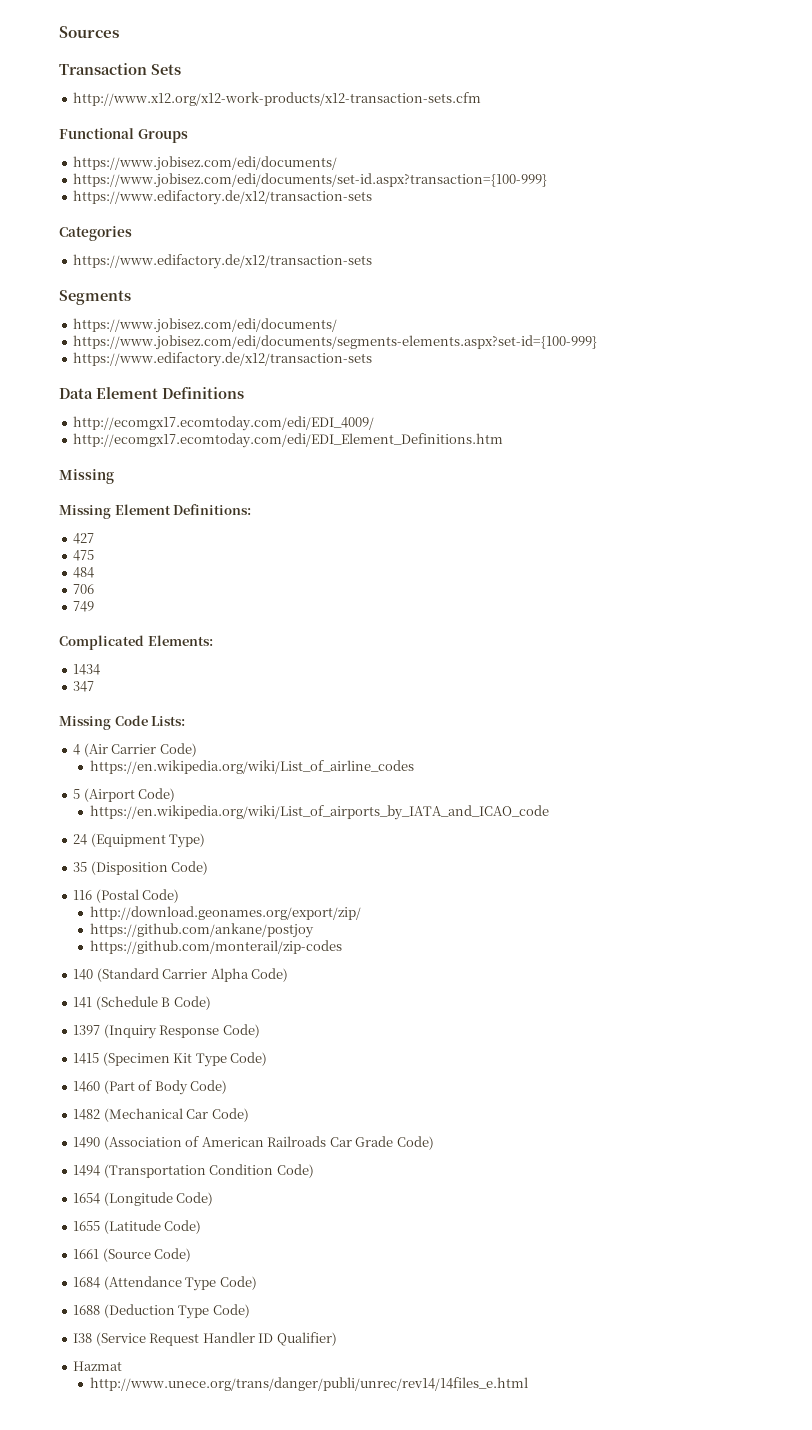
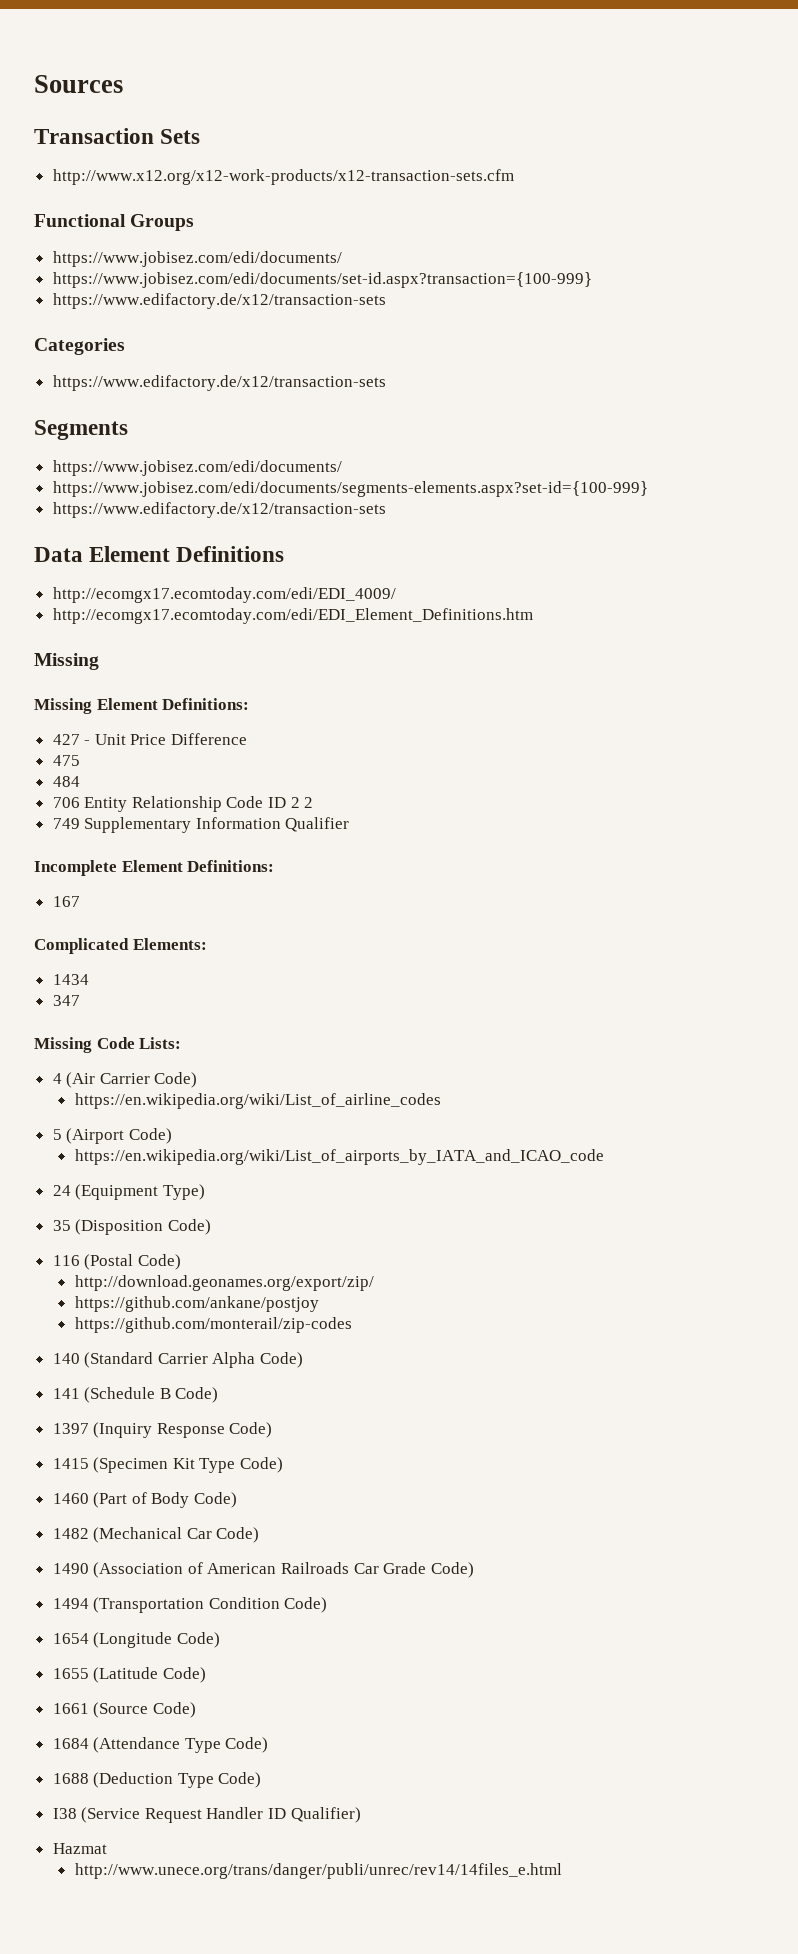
- 427
+ 427 - Unit Price Difference
- 706
- 749
+ 706 Entity Relationship Code ID 2 2
+ 749 Supplementary Information Qualifier
+ Incomplete Element Definitions:
+ 167

